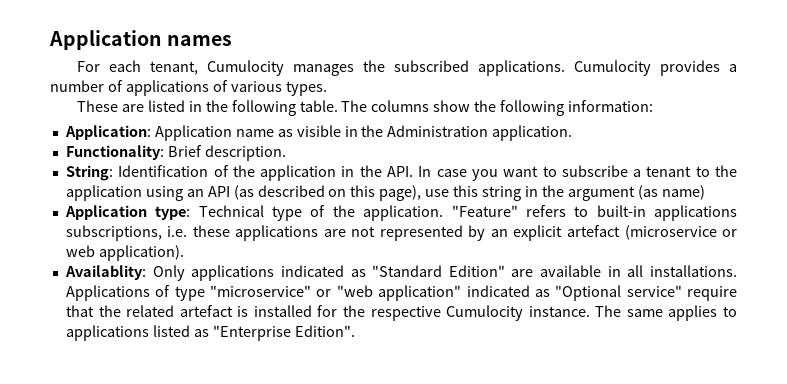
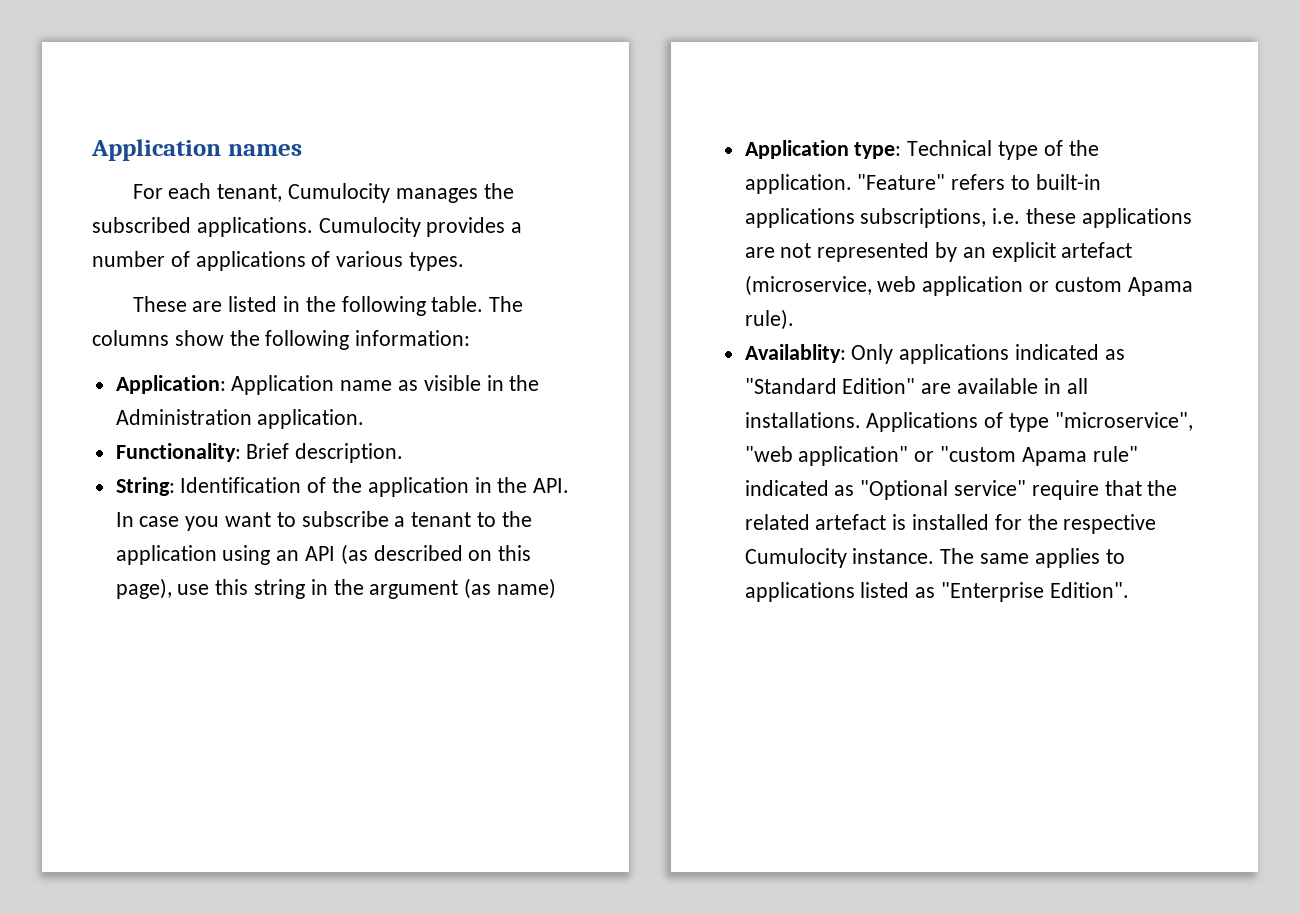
- "Feature" refers to built-in applications subscriptions, i.e. these applications are not represented by an explicit artefact (microservice or web application).
+ "Feature" refers to built-in applications subscriptions, i.e. these applications are not represented by an explicit artefact (microservice, web application or custom Apama rule).
- Applications of type "microservice" or "web application" indicated as "Optional service" require that the related artefact is installed for the respective Cumulocity instance.
+ Applications of type "microservice", "web application" or "custom Apama rule" indicated as "Optional service" require that the related artefact is installed for the respective Cumulocity instance.

